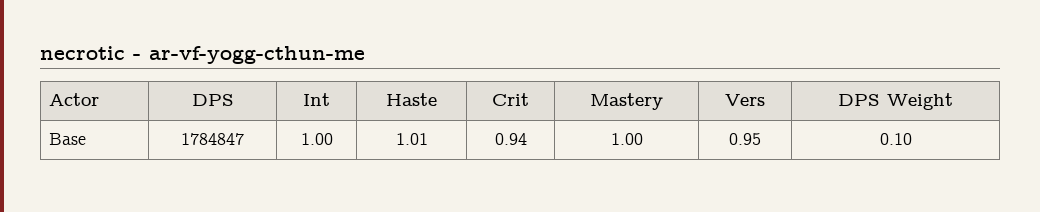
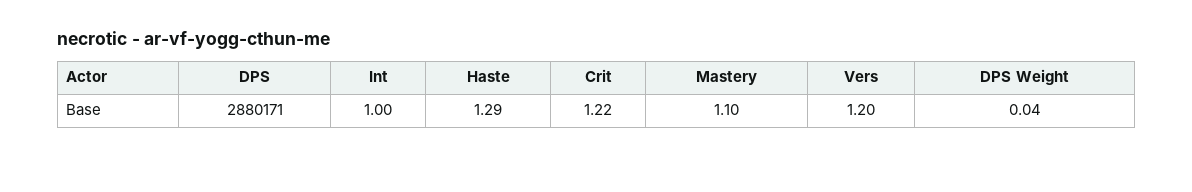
- Base | 1784847 | 1.00 | 1.01 | 0.94 | 1.00 | 0.95 | 0.10
+ Base | 2880171 | 1.00 | 1.29 | 1.22 | 1.10 | 1.20 | 0.04

